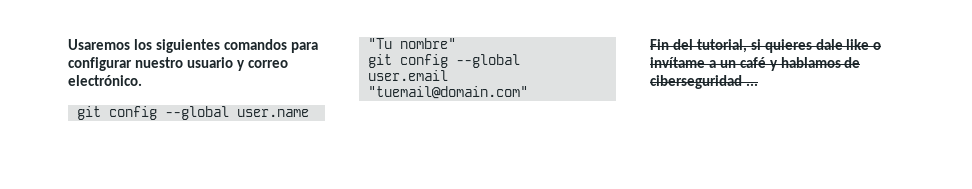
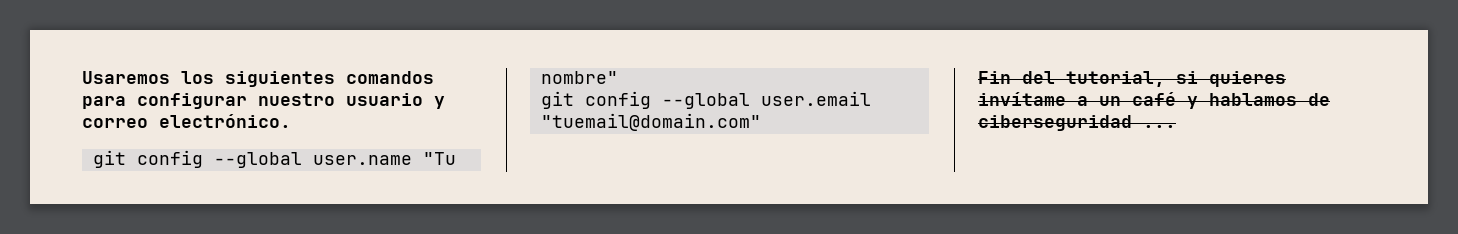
- Fin del tutorial, si quieres dale like o invítame a un café y hablamos de ciberseguridad ...
+ Fin del tutorial, si quieres invítame a un café y hablamos de ciberseguridad ...

